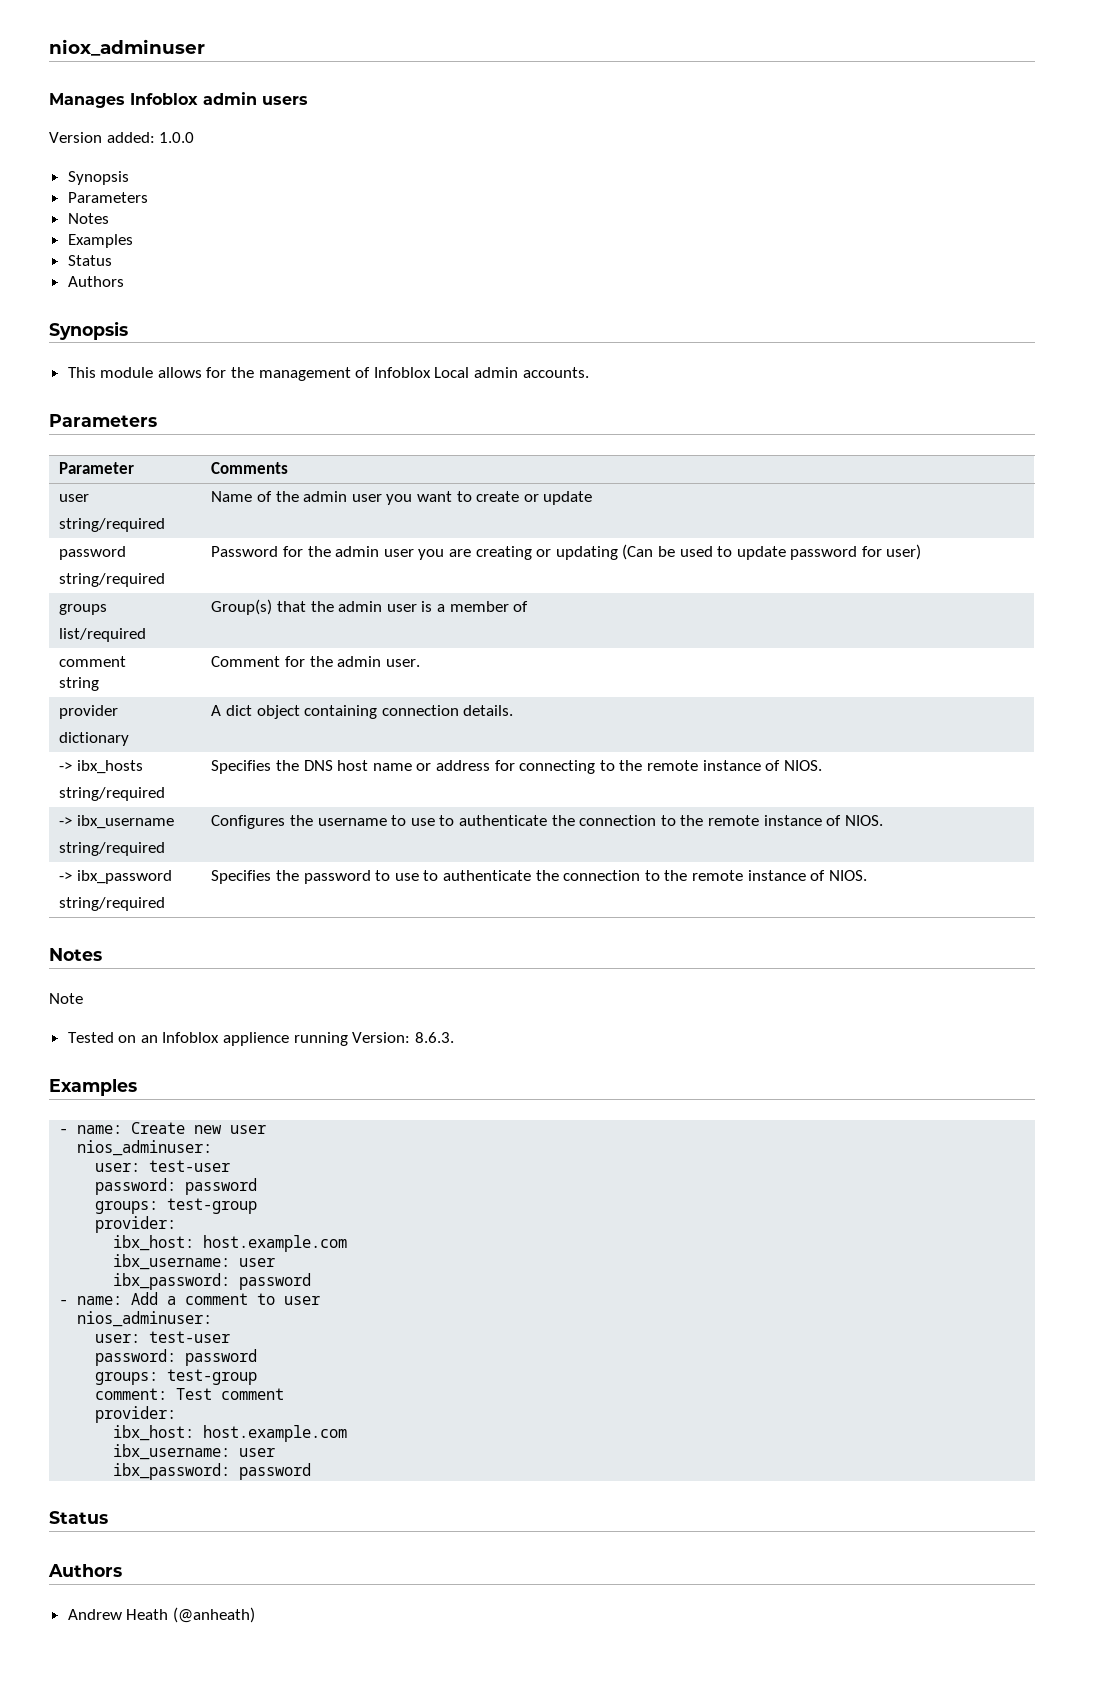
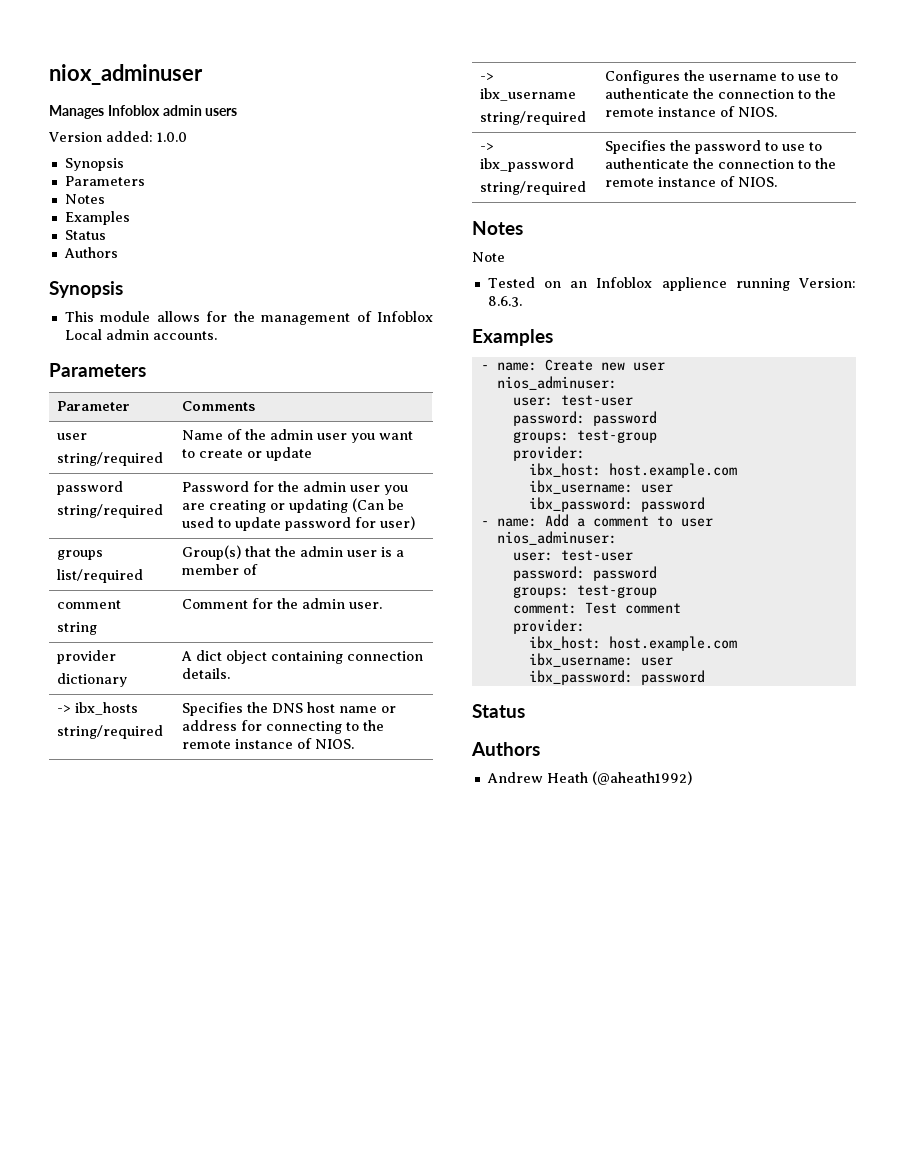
- Andrew Heath (@anheath)
+ Andrew Heath (@aheath1992)

